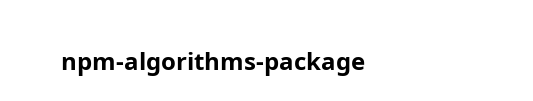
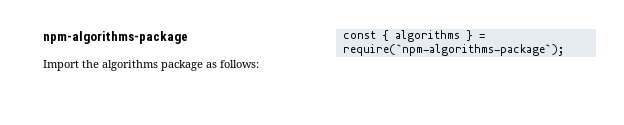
+ Import the algorithms package as follows:
+ const { algorithms } = require(`npm-algorithms-package`);

